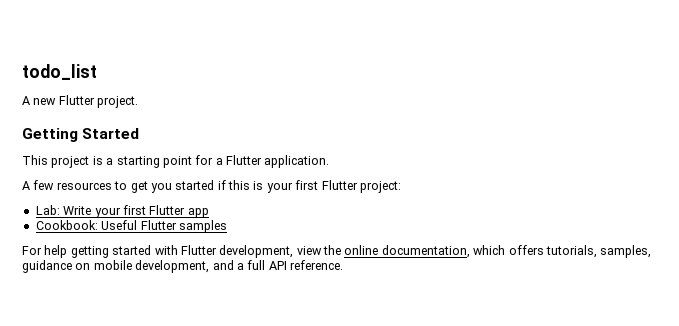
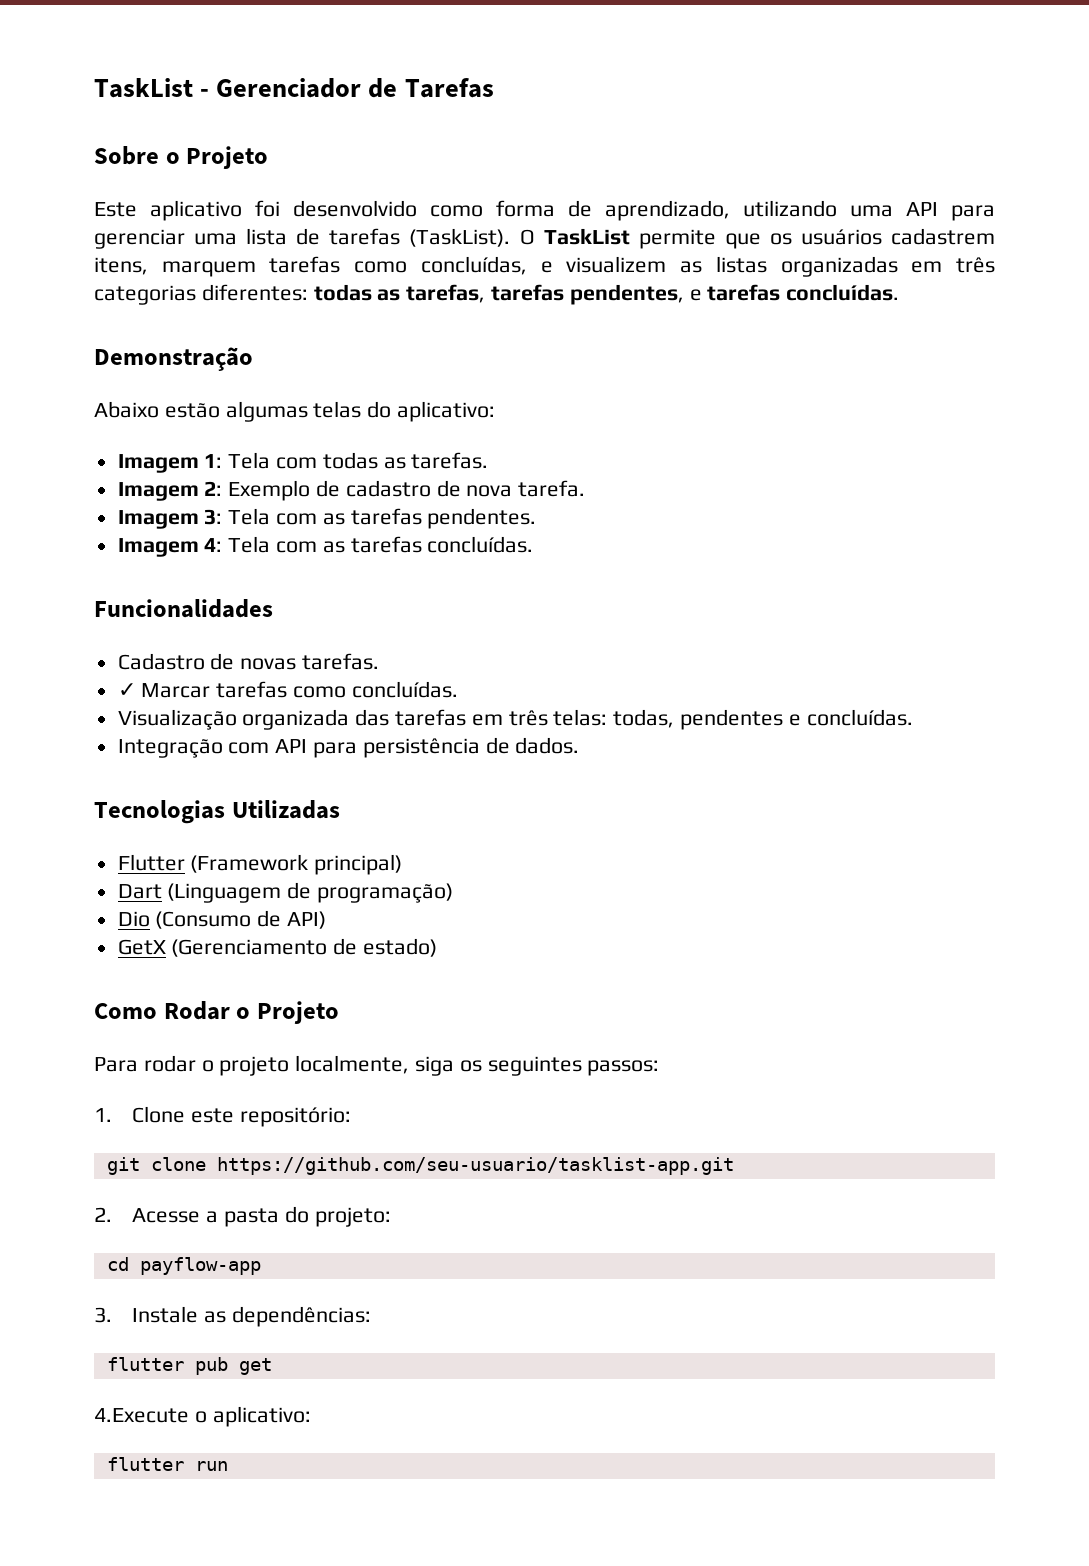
- todo_list
- A new Flutter project.
- Getting Started
- This project is a starting point for a Flutter application.
- A few resources to get you started if this is your first Flutter project:
- Lab: Write your first Flutter app
- Cookbook: Useful Flutter samples
- For help getting started with Flutter development, view the online documentation, which offers tutorials, samples, guidance on mobile development, and a full API reference.
+ TaskList - Gerenciador de Tarefas
+ Sobre o Projeto
+ Este aplicativo foi desenvolvido como forma de aprendizado, utilizando uma API para gerenciar uma lista de tarefas (TaskList). O TaskList permite que os usuários cadastrem itens, marquem tarefas como concluídas, e visualizem as listas organizadas em três categorias diferentes: todas as tarefas, tarefas pendentes, e tarefas concluídas.
+ Demonstração
+ Abaixo estão algumas telas do aplicativo:
+ Imagem 1: Tela com todas as tarefas.
+ Imagem 2: Exemplo de cadastro de nova tarefa.
+ Imagem 3: Tela com as tarefas pendentes.
+ Imagem 4: Tela com as tarefas concluídas.
+ Funcionalidades
+ Cadastro de novas tarefas.
+ ✓ Marcar tarefas como concluídas.
+ Visualização organizada das tarefas em três telas: todas, pendentes e concluídas.
+ Integração com API para persistência de dados.
+ Tecnologias Utilizadas
+ Flutter (Framework principal)
+ Dart (Linguagem de programação)
+ Dio (Consumo de API)
+ GetX (Gerenciamento de estado)
+ Como Rodar o Projeto
+ Para rodar o projeto localmente, siga os seguintes passos:
+ 1. Clone este repositório:
+ git clone https://github.com/seu-usuario/tasklist-app.git
+ 2. Acesse a pasta do projeto:
+ cd payflow-app
+ 3. Instale as dependências:
+ flutter pub get
+ 4.Execute o aplicativo:
+ flutter run

